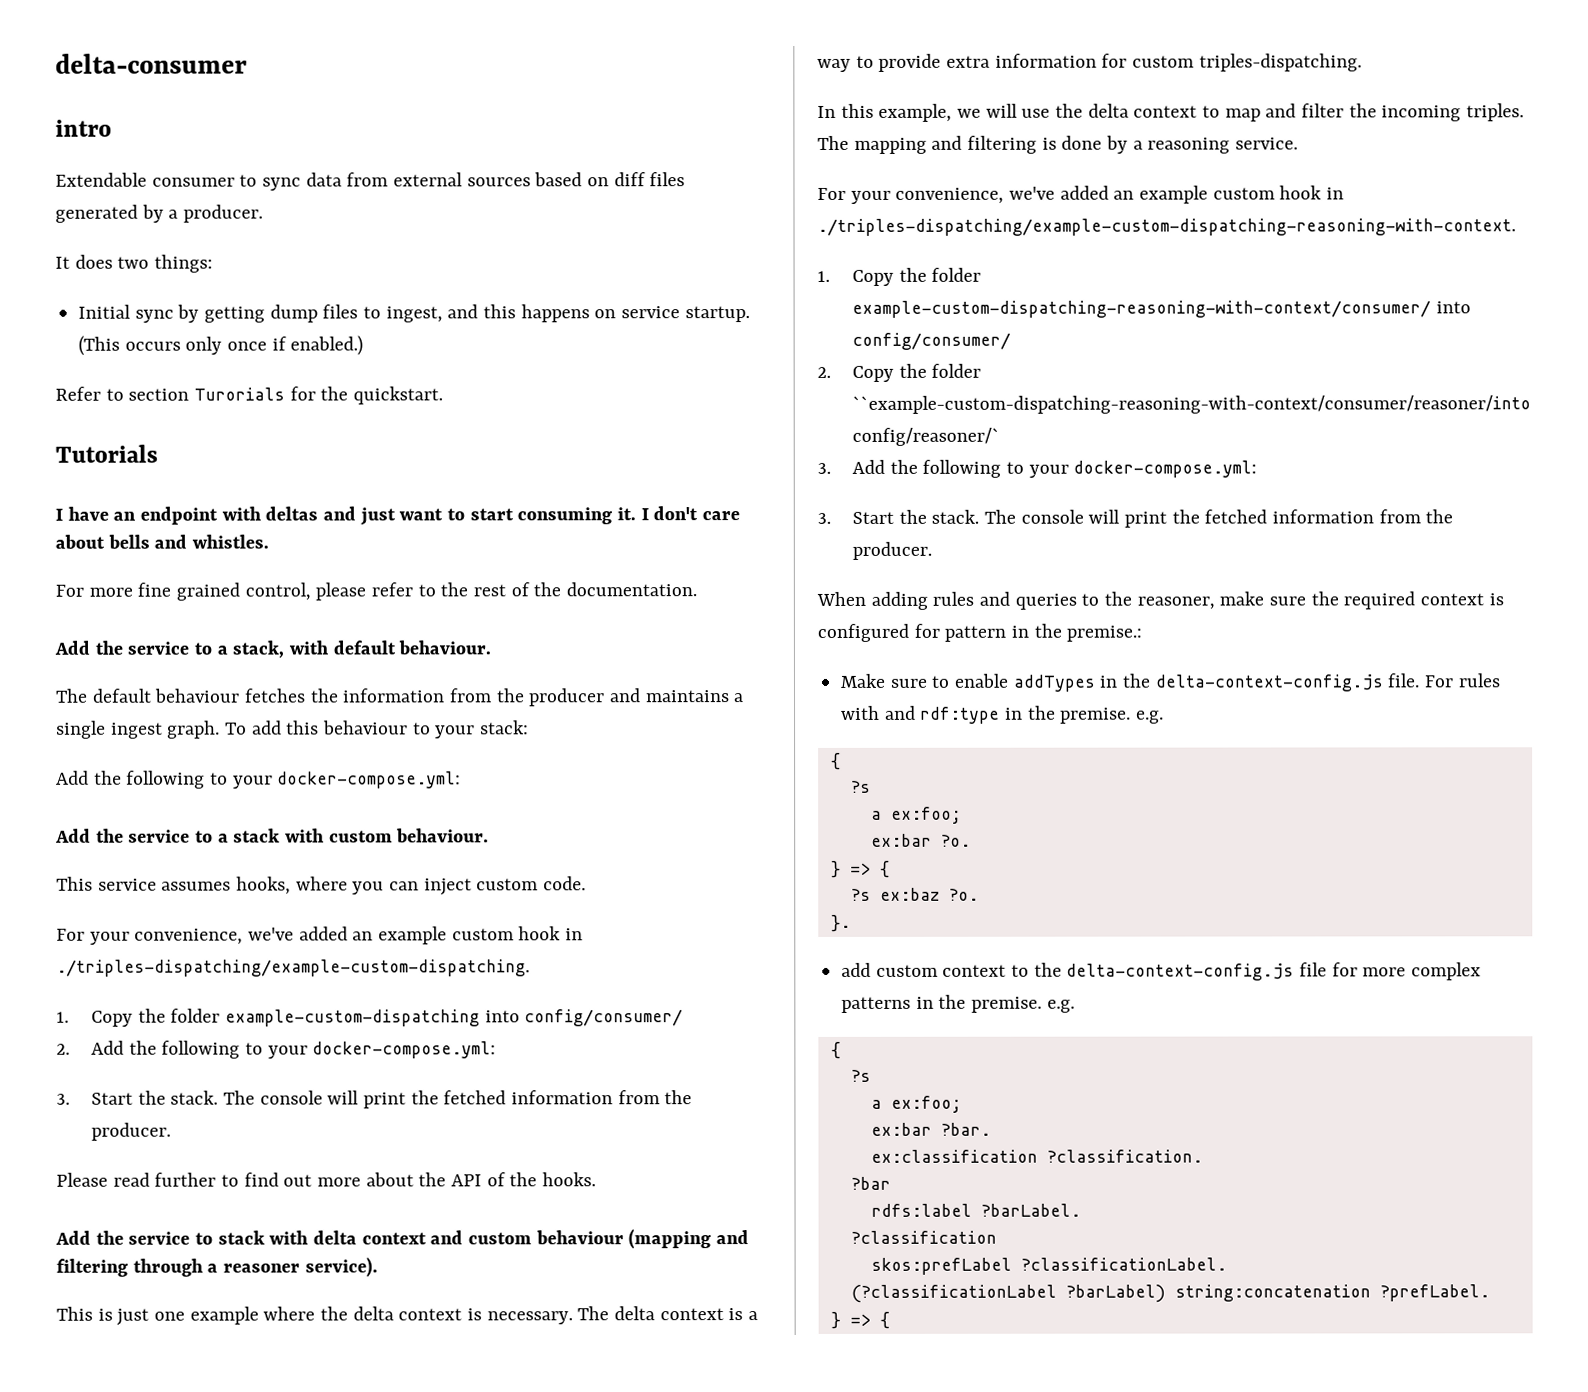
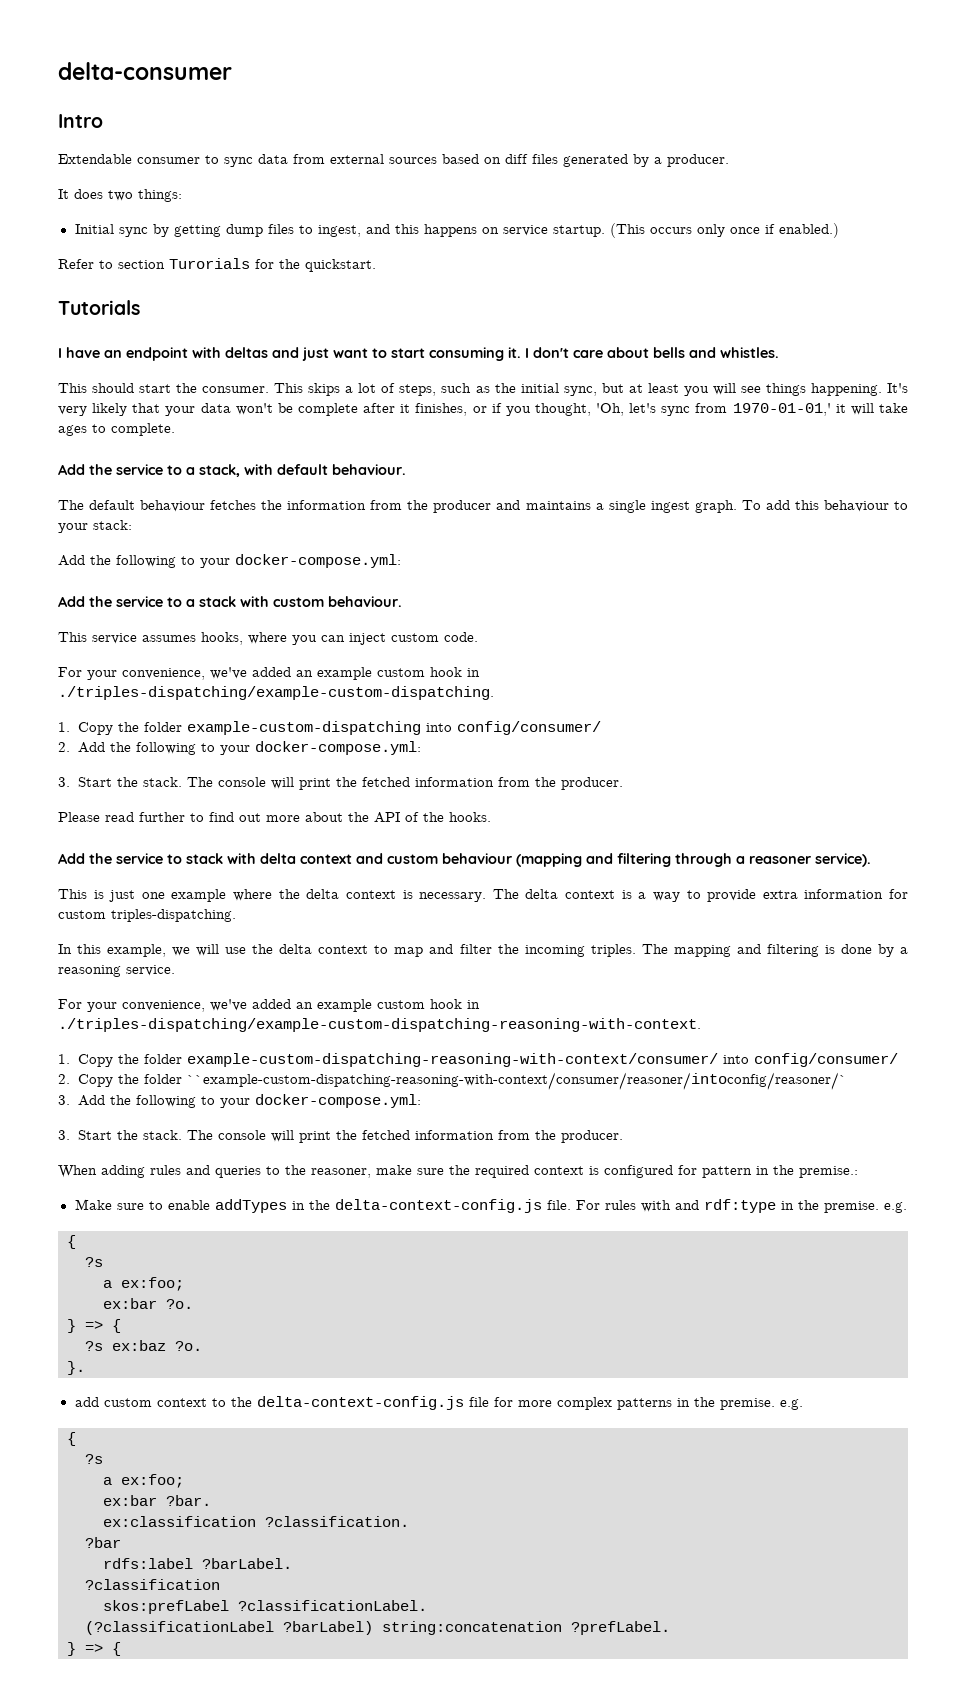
- intro
+ Intro
- For more fine grained control, please refer to the rest of the documentation.
+ This should start the consumer. This skips a lot of steps, such as the initial sync, but at least you will see things happening. It's very likely that your data won't be complete after it finishes, or if you thought, 'Oh, let's sync from 1970-01-01,' it will take ages to complete.

